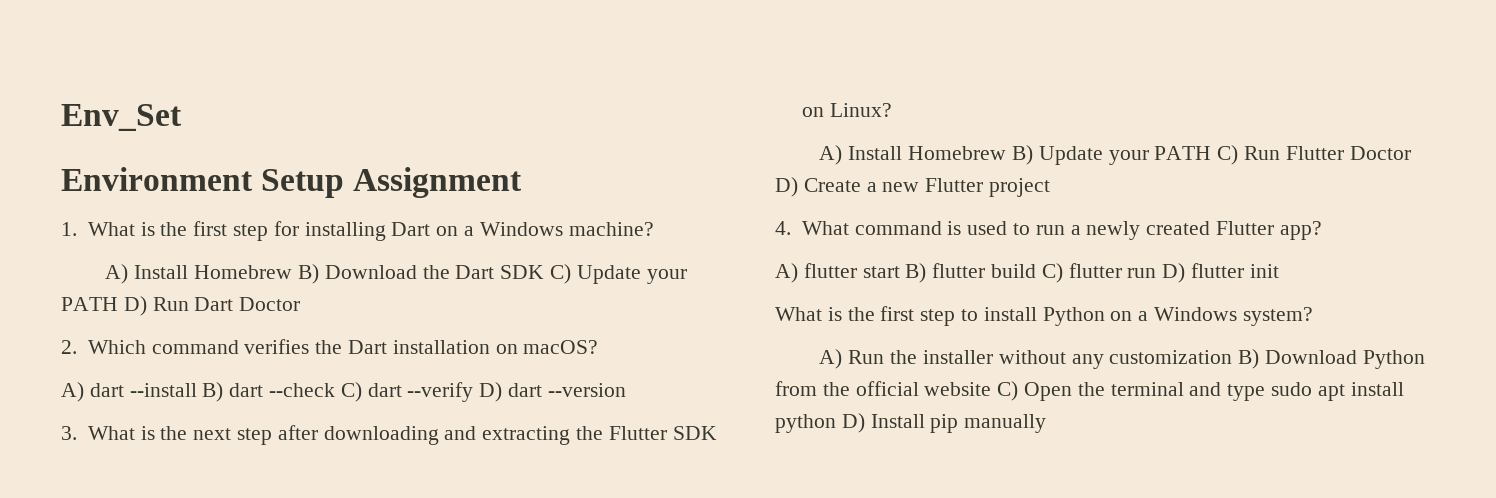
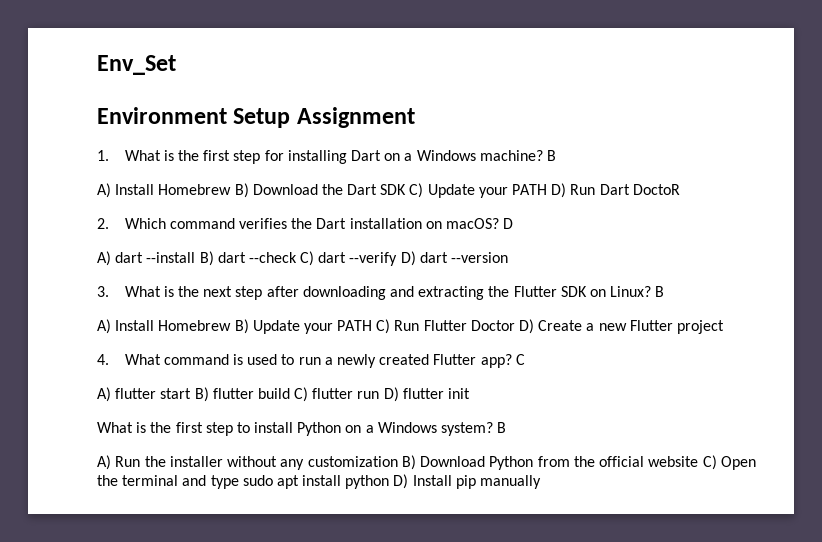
- 1. What is the first step for installing Dart on a Windows machine?
+ 1. What is the first step for installing Dart on a Windows machine? B
- A) Install Homebrew B) Download the Dart SDK C) Update your PATH D) Run Dart Doctor
+ A) Install Homebrew B) Download the Dart SDK C) Update your PATH D) Run Dart DoctoR
+ D
- 3. What is the next step after downloading and extracting the Flutter SDK on Linux?
+ 3. What is the next step after downloading and extracting the Flutter SDK on Linux? B
+ C
- What is the first step to install Python on a Windows system?
+ What is the first step to install Python on a Windows system? B

